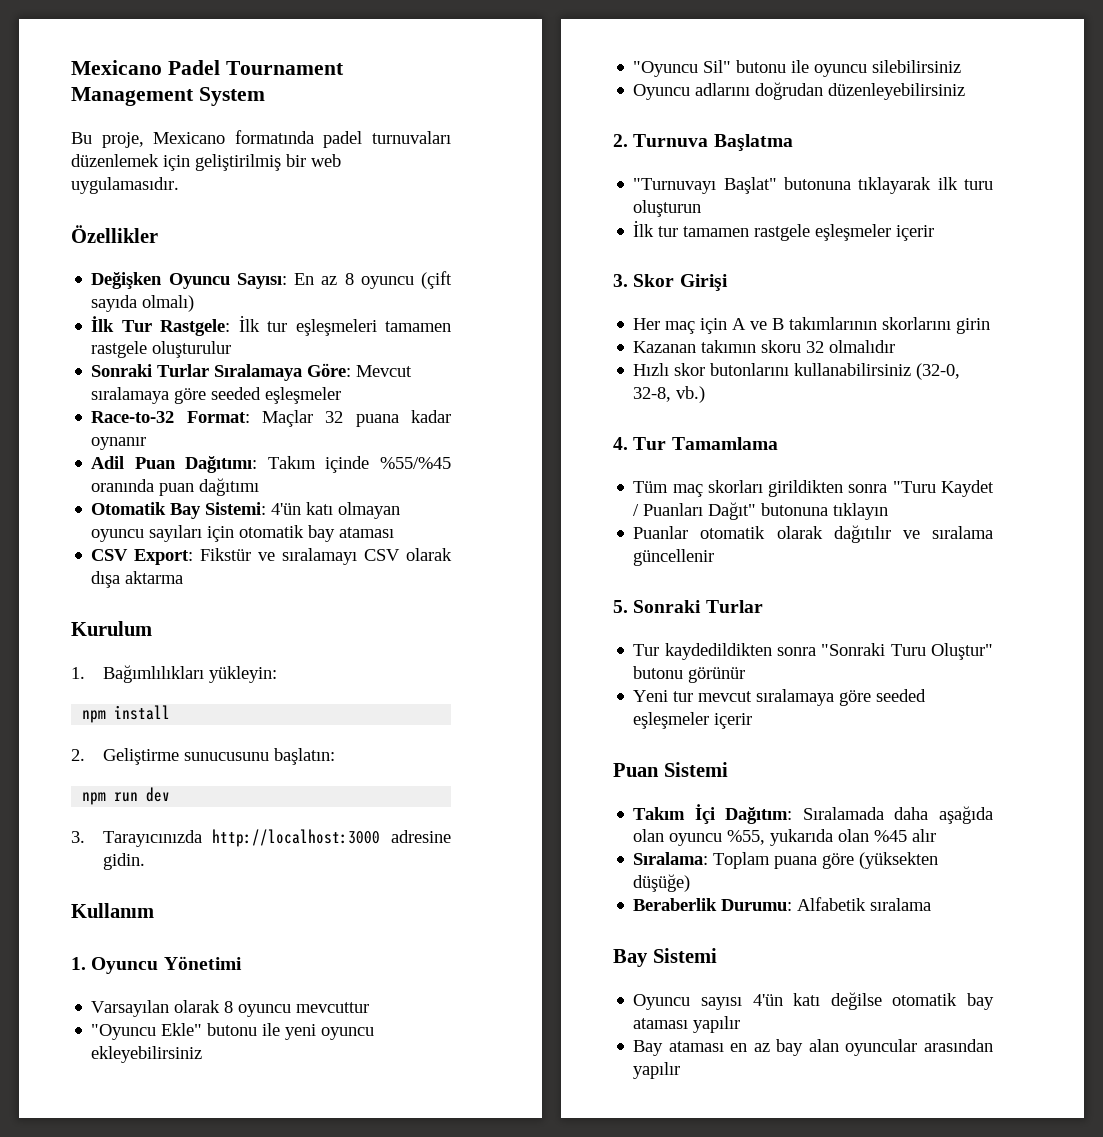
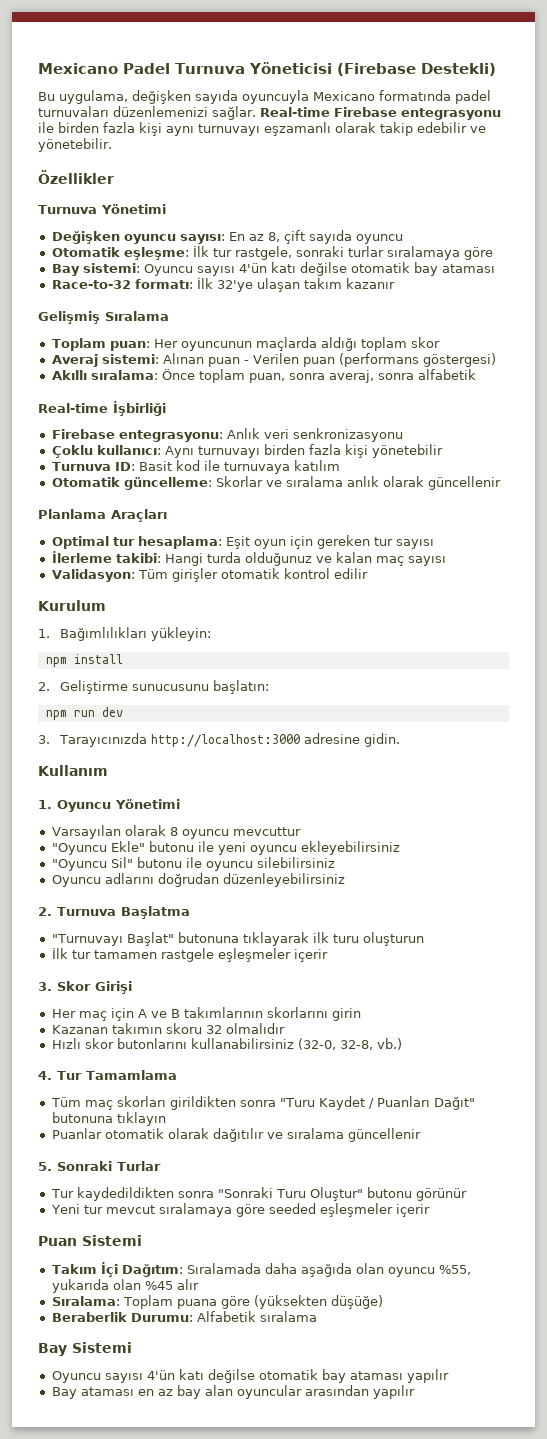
- Mexicano Padel Tournament Management System
- Bu proje, Mexicano formatında padel turnuvaları düzenlemek için geliştirilmiş bir web uygulamasıdır.
+ Mexicano Padel Turnuva Yöneticisi (Firebase Destekli)
+ Bu uygulama, değişken sayıda oyuncuyla Mexicano formatında padel turnuvaları düzenlemenizi sağlar. Real-time Firebase entegrasyonu ile birden fazla kişi aynı turnuvayı eşzamanlı olarak takip edebilir ve yönetebilir.
+ Turnuva Yönetimi
- Değişken Oyuncu Sayısı: En az 8 oyuncu (çift sayıda olmalı)
- İlk Tur Rastgele: İlk tur eşleşmeleri tamamen rastgele oluşturulur
- Sonraki Turlar Sıralamaya Göre: Mevcut sıralamaya göre seeded eşleşmeler
- Race-to-32 Format: Maçlar 32 puana kadar oynanır
- Adil Puan Dağıtımı: Takım içinde %55/%45 oranında puan dağıtımı
- Otomatik Bay Sistemi: 4'ün katı olmayan oyuncu sayıları için otomatik bay ataması
- CSV Export: Fikstür ve sıralamayı CSV olarak dışa aktarma
+ Değişken oyuncu sayısı: En az 8, çift sayıda oyuncu
+ Otomatik eşleşme: İlk tur rastgele, sonraki turlar sıralamaya göre
+ Bay sistemi: Oyuncu sayısı 4'ün katı değilse otomatik bay ataması
+ Race-to-32 formatı: İlk 32'ye ulaşan takım kazanır
+ Gelişmiş Sıralama
+ Toplam puan: Her oyuncunun maçlarda aldığı toplam skor
+ Averaj sistemi: Alınan puan - Verilen puan (performans göstergesi)
+ Akıllı sıralama: Önce toplam puan, sonra averaj, sonra alfabetik
+ Real-time İşbirliği
+ Firebase entegrasyonu: Anlık veri senkronizasyonu
+ Çoklu kullanıcı: Aynı turnuvayı birden fazla kişi yönetebilir
+ Turnuva ID: Basit kod ile turnuvaya katılım
+ Otomatik güncelleme: Skorlar ve sıralama anlık olarak güncellenir
+ Planlama Araçları
+ Optimal tur hesaplama: Eşit oyun için gereken tur sayısı
+ İlerleme takibi: Hangi turda olduğunuz ve kalan maç sayısı
+ Validasyon: Tüm girişler otomatik kontrol edilir

